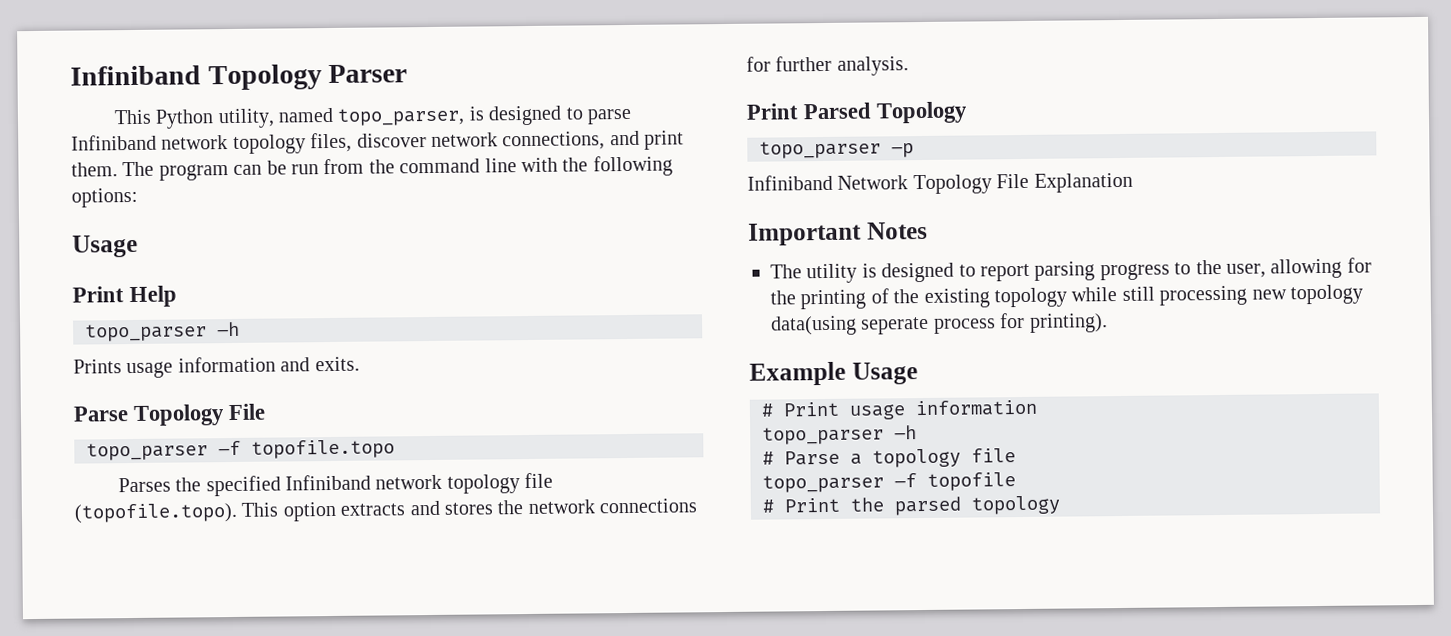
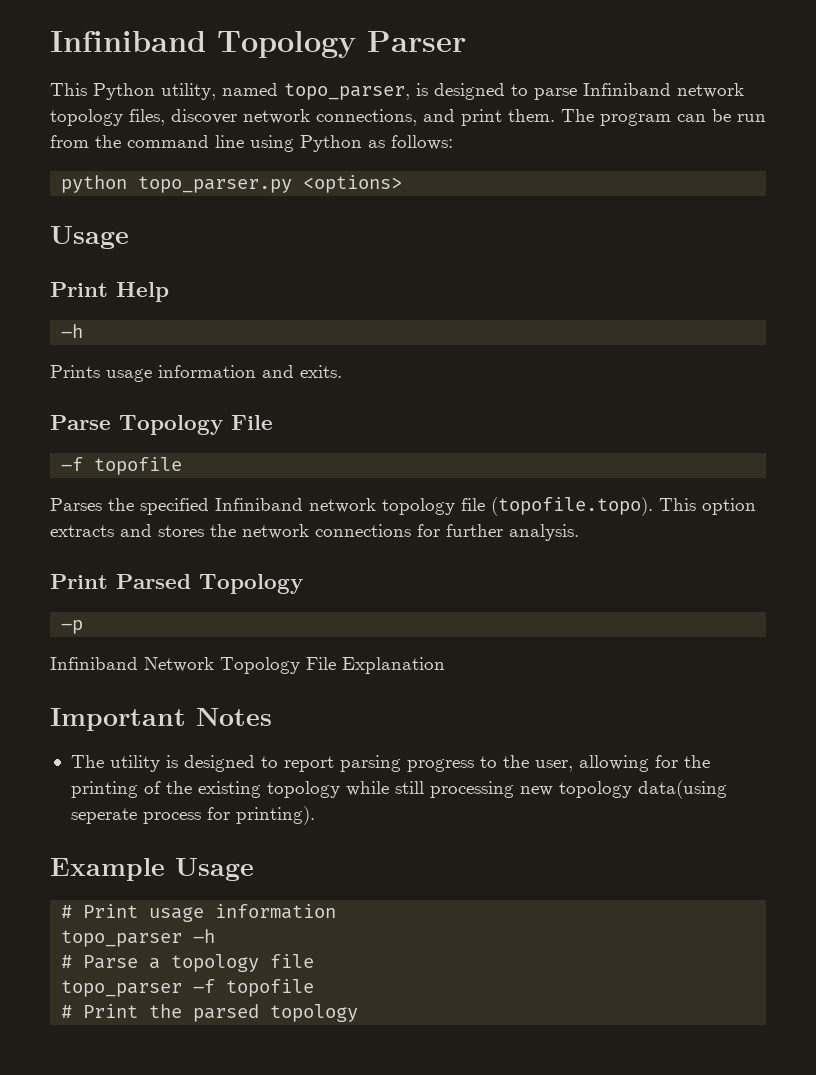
- The program can be run from the command line with the following options:
+ The program can be run from the command line using Python as follows:
+ python topo_parser.py <options>
  Print Help
- topo_parser –h
+ –h
  Parse Topology File
- topo_parser –f topofile.topo
+ –f topofile
- topo_parser –p
+ –p

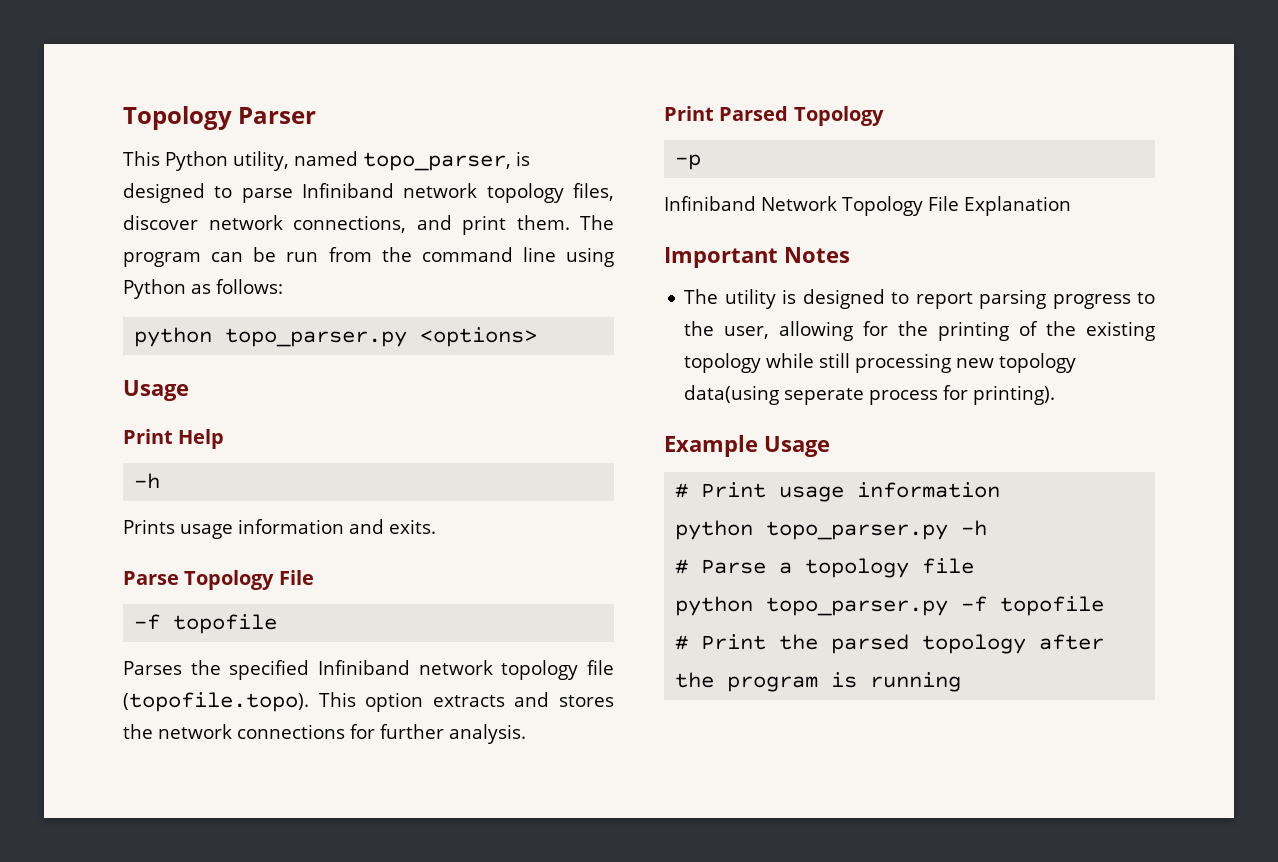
- Infiniband Topology Parser
+ Topology Parser
- topo_parser –h
+ python topo_parser.py –h
- topo_parser –f topofile
+ python topo_parser.py –f topofile
- # Print the parsed topology
+ # Print the parsed topology after the program is running

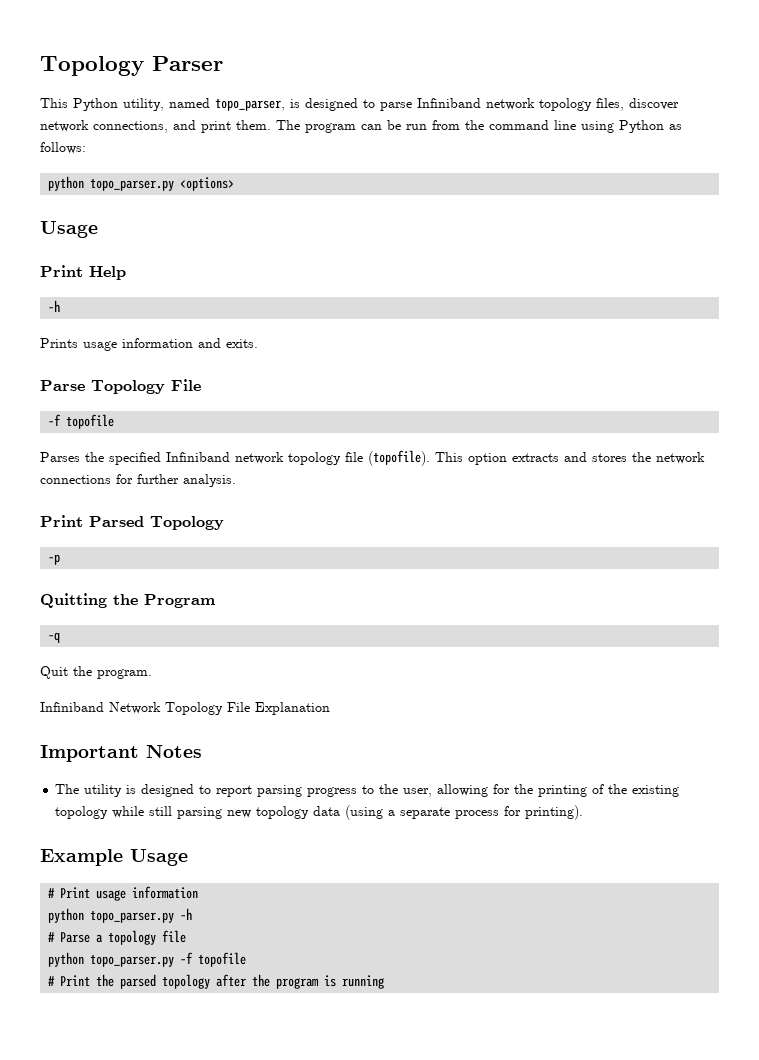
- Parses the specified Infiniband network topology file (topofile.topo). This option extracts and stores the network connections for further analysis.
+ Parses the specified Infiniband network topology file (topofile). This option extracts and stores the network connections for further analysis.
+ Quitting the Program
+ –q
+ Quit the program.
- The utility is designed to report parsing progress to the user, allowing for the printing of the existing topology while still processing new topology data(using seperate process for printing).
+ The utility is designed to report parsing progress to the user, allowing for the printing of the existing topology while still parsing new topology data (using a separate process for printing).

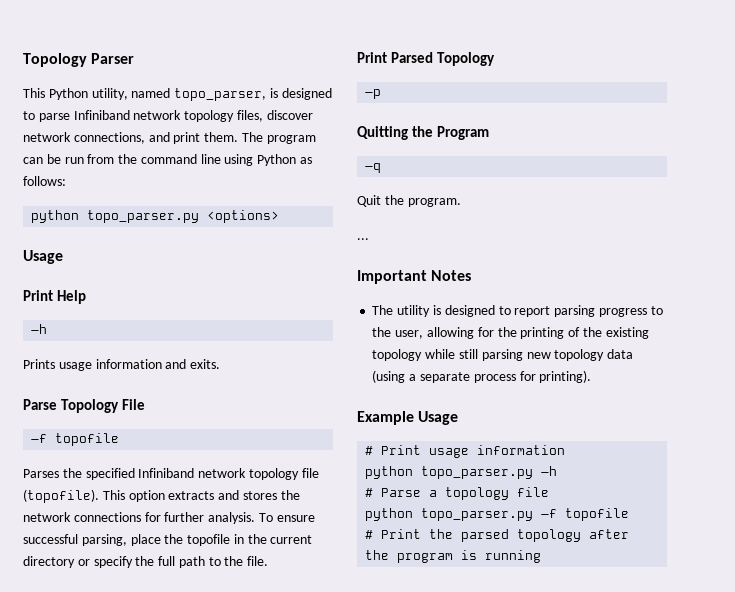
+ To ensure successful parsing, place the topofile in the current directory or specify the full path to the file.
- Infiniband Network Topology File Explanation
+ ...

